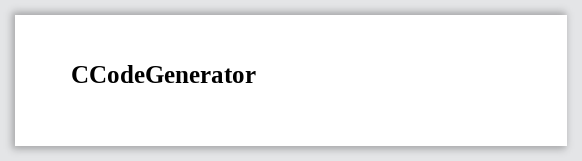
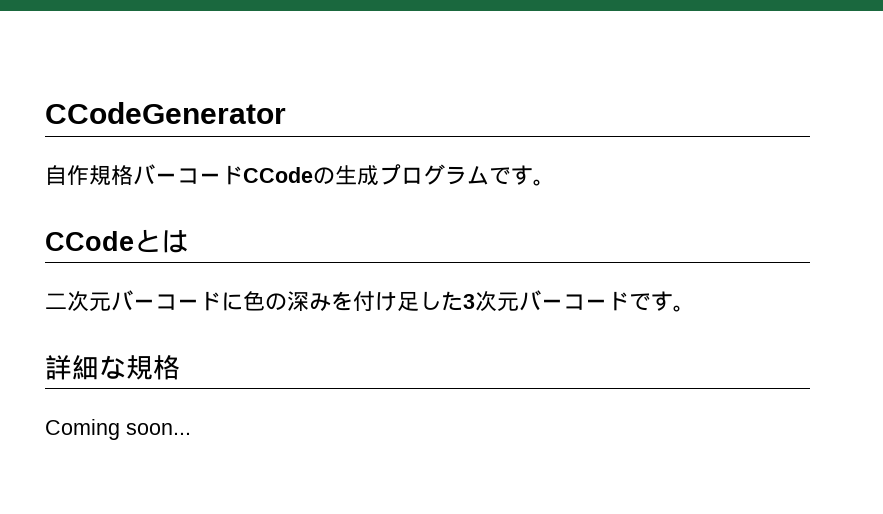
+ 自作規格バーコードCCodeの生成プログラムです。
+ CCodeとは
+ 二次元バーコードに色の深みを付け足した3次元バーコードです。
+ 詳細な規格
+ Coming soon...

